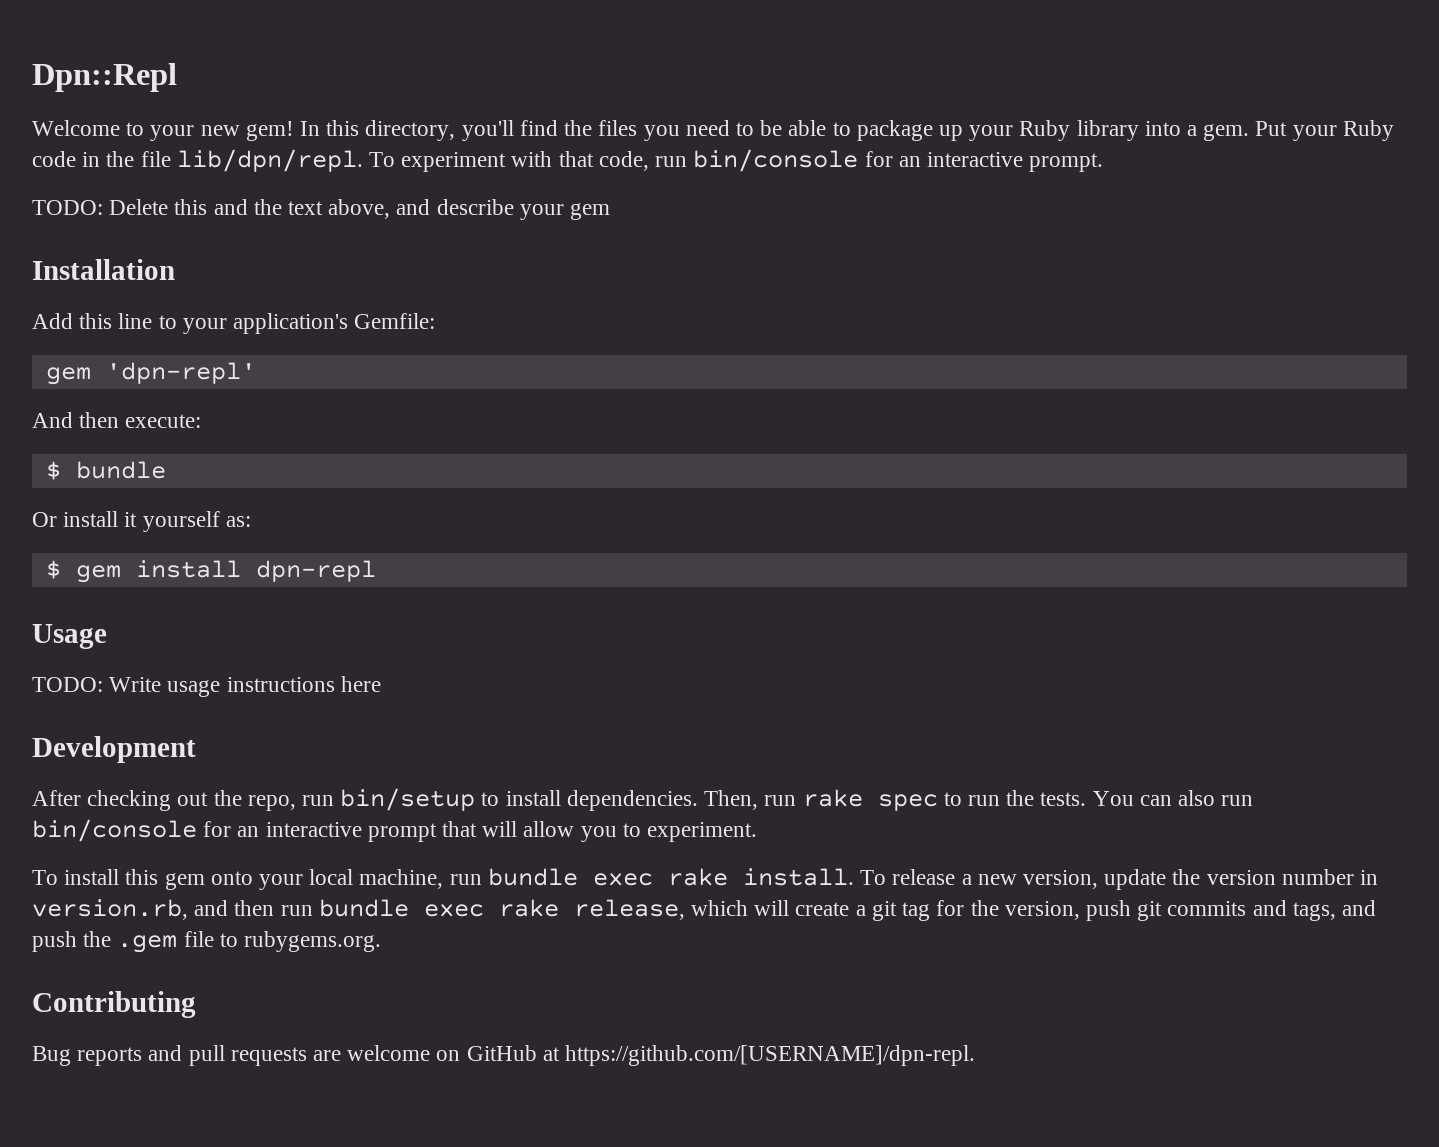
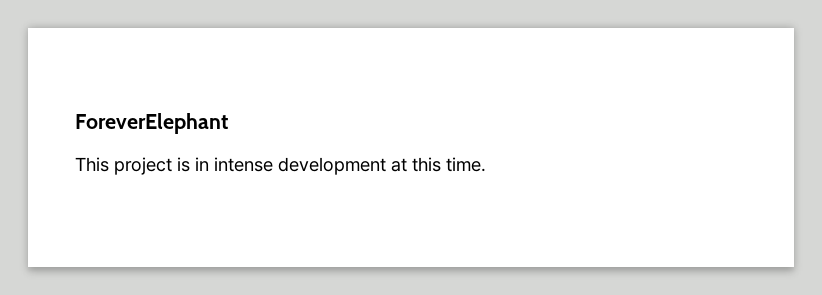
- Dpn::Repl
- Welcome to your new gem! In this directory, you'll find the files you need to be able to package up your Ruby library into a gem. Put your Ruby code in the file lib/dpn/repl. To experiment with that code, run bin/console for an interactive prompt.
- TODO: Delete this and the text above, and describe your gem
- Installation
- Add this line to your application's Gemfile:
- gem 'dpn-repl'
- And then execute:
- $ bundle
- Or install it yourself as:
- $ gem install dpn-repl
- Usage
- TODO: Write usage instructions here
- Development
- After checking out the repo, run bin/setup to install dependencies. Then, run rake spec to run the tests. You can also run bin/console for an interactive prompt that will allow you to experiment.
- To install this gem onto your local machine, run bundle exec rake install. To release a new version, update the version number in version.rb, and then run bundle exec rake release, which will create a git tag for the version, push git commits and tags, and push the .gem file to rubygems.org.
- Contributing
- Bug reports and pull requests are welcome on GitHub at https://github.com/[USERNAME]/dpn-repl.
+ ForeverElephant
+ This project is in intense development at this time.

